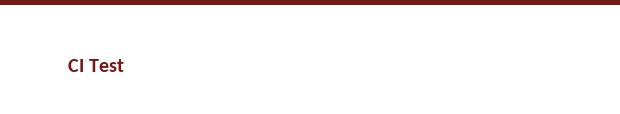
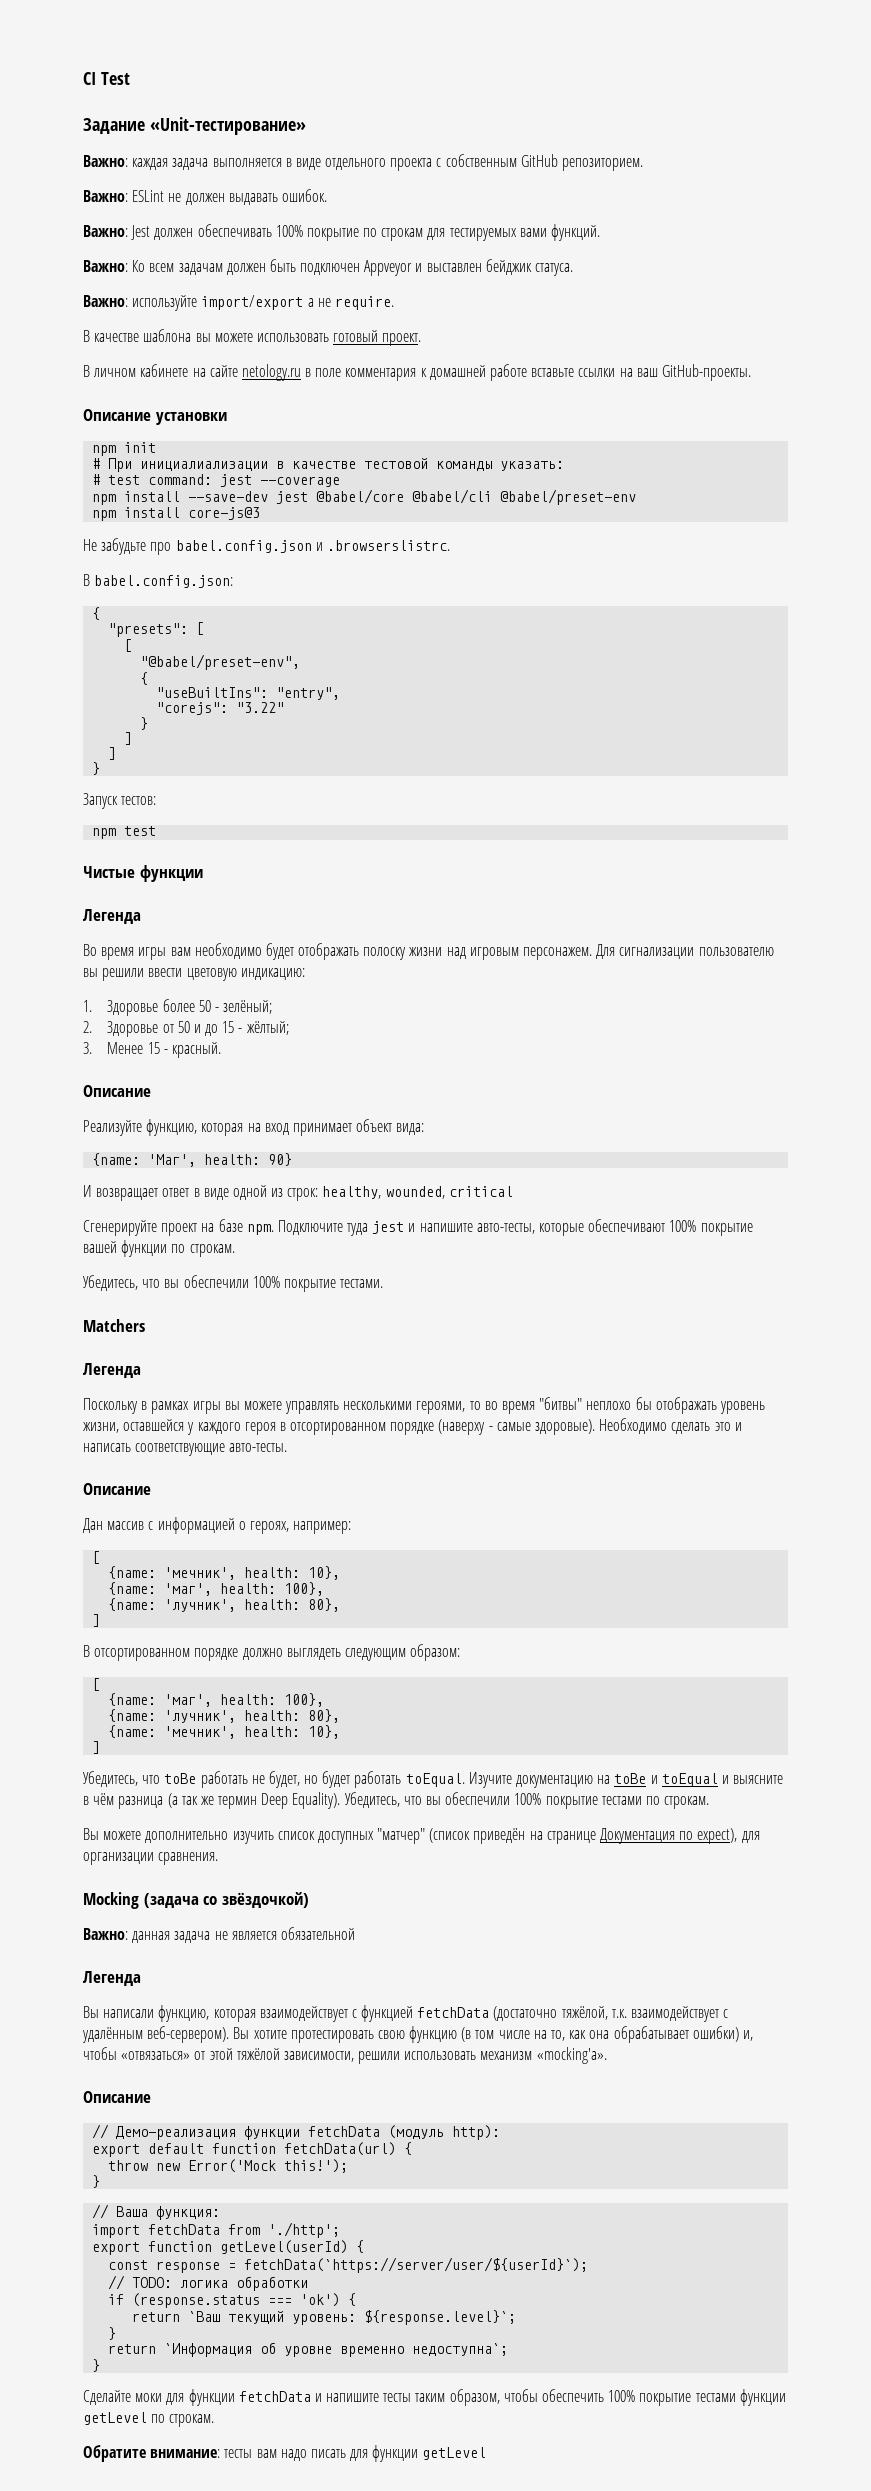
+ Задание «Unit-тестирование»
+ Важно: каждая задача выполняется в виде отдельного проекта с собственным GitHub репозиторием.
+ Важно: ESLint не должен выдавать ошибок.
+ Важно: Jest должен обеспечивать 100% покрытие по строкам для тестируемых вами функций.
+ Важно: Ко всем задачам должен быть подключен Appveyor и выставлен бейджик статуса.
+ Важно: используйте import/export а не require.
+ В качестве шаблона вы можете использовать готовый проект.
+ В личном кабинете на сайте netology.ru в поле комментария к домашней работе вставьте ссылки на ваш GitHub-проекты.
+ Описание установки
+ npm init
+ # При инициалиализации в качестве тестовой команды указать:
+ # test command: jest --coverage
+ npm install --save-dev jest @babel/core @babel/cli @babel/preset-env
+ npm install core-js@3
+ Не забудьте про babel.config.json и .browserslistrc.
+ В babel.config.json:
+ {
+ "presets": [
+ [
+ "@babel/preset-env",
+ {
+ "useBuiltIns": "entry",
+ "corejs": "3.22"
+ }
+ ]
+ ]
+ }
+ Запуск тестов:
+ npm test
+ Чистые функции
+ Легенда
+ Во время игры вам необходимо будет отображать полоску жизни над игровым персонажем. Для сигнализации пользователю вы решили ввести цветовую индикацию:
+ 1. Здоровье более 50 - зелёный;
+ 2. Здоровье от 50 и до 15 - жёлтый;
+ 3. Менее 15 - красный.
+ Описание
+ Реализуйте функцию, которая на вход принимает объект вида:
+ {name: 'Маг', health: 90}
+ И возвращает ответ в виде одной из строк: healthy, wounded, critical
+ Сгенерируйте проект на базе npm. Подключите туда jest и напишите авто-тесты, которые обеспечивают 100% покрытие вашей функции по строкам.
+ Убедитесь, что вы обеспечили 100% покрытие тестами.
+ Matchers
+ Легенда
+ Поскольку в рамках игры вы можете управлять несколькими героями, то во время "битвы" неплохо бы отображать уровень жизни, оставшейся у каждого героя в отсортированном порядке (наверху - самые здоровые). Необходимо сделать это и написать соответствующие авто-тесты.
+ Описание
+ Дан массив с информацией о героях, например:
+ [
+ {name: 'мечник', health: 10},
+ {name: 'маг', health: 100},
+ {name: 'лучник', health: 80},
+ ]
+ В отсортированном порядке должно выглядеть следующим образом:
+ [
+ {name: 'маг', health: 100},
+ {name: 'лучник', health: 80},
+ {name: 'мечник', health: 10},
+ ]
+ Убедитесь, что toBe работать не будет, но будет работать toEqual. Изучите документацию на toBe и toEqual и выясните в чём разница (а так же термин Deep Equality). Убедитесь, что вы обеспечили 100% покрытие тестами по строкам.
+ Вы можете дополнительно изучить список доступных "матчер" (список приведён на странице Документация по expect), для организации сравнения.
+ Mocking (задача со звёздочкой)
+ Важно: данная задача не является обязательной
+ Легенда
+ Вы написали функцию, которая взаимодействует с функцией fetchData (достаточно тяжёлой, т.к. взаимодействует с удалённым веб-сервером). Вы хотите протестировать свою функцию (в том числе на то, как она обрабатывает ошибки) и, чтобы «отвязаться» от этой тяжёлой зависимости, решили использовать механизм «mocking'а».
+ Описание
+ // Демо-реализация функции fetchData (модуль http):
+ export default function fetchData(url) {
+ throw new Error('Mock this!');
+ }
+ // Ваша функция:
+ import fetchData from './http';
+ export function getLevel(userId) {
+ const response = fetchData(`https://server/user/${userId}`);
+ // TODO: логика обработки
+ if (response.status === 'ok') {
+ return `Ваш текущий уровень: ${response.level}`;
+ }
+ return `Информация об уровне временно недоступна`;
+ }
+ Сделайте моки для функции fetchData и напишите тесты таким образом, чтобы обеспечить 100% покрытие тестами функции getLevel по строкам.
+ Обратите внимание: тесты вам надо писать для функции getLevel

